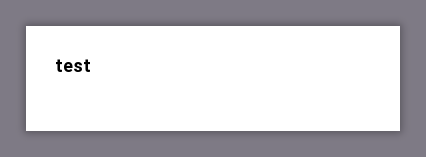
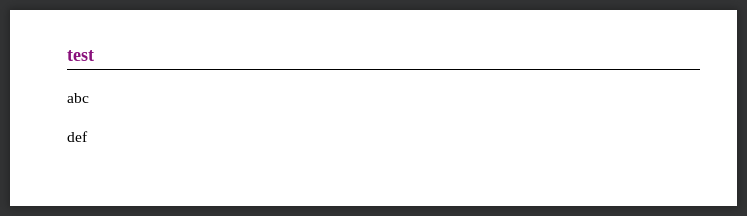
+ abc
+ def

